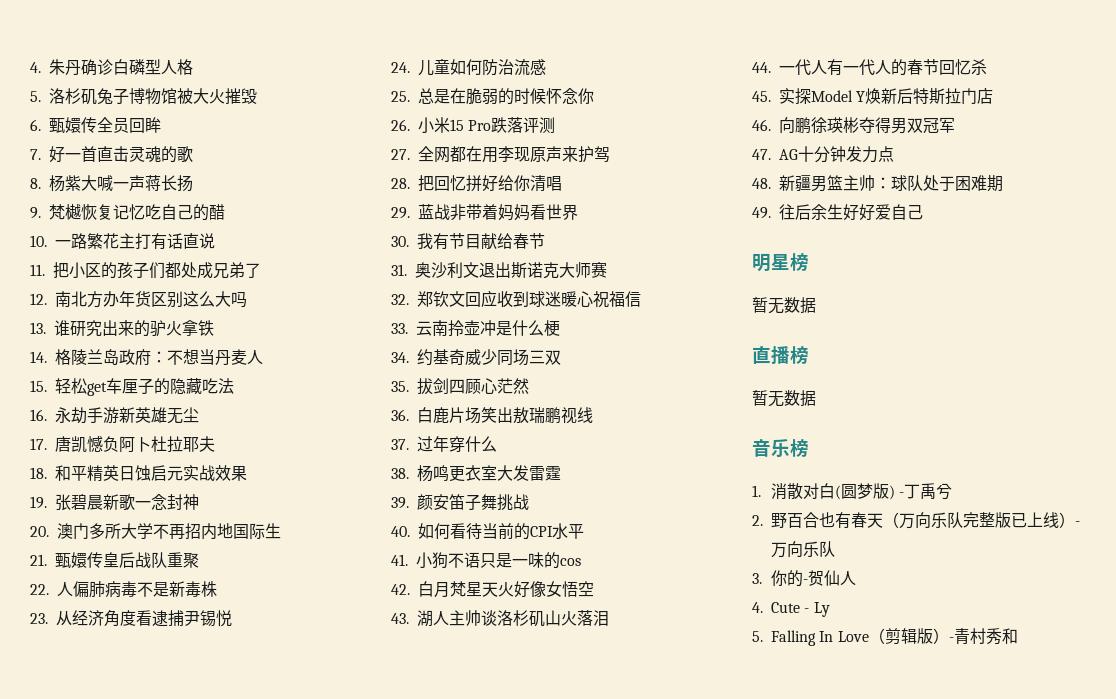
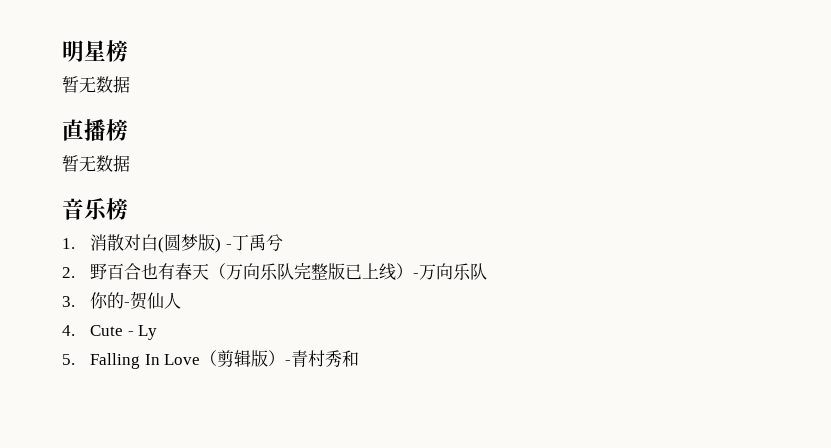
- 4.朱丹确诊白磷型人格
- 5.洛杉矶兔子博物馆被大火摧毁
- 6.甄嬛传全员回眸
- 7.好一首直击灵魂的歌
- 8.杨紫大喊一声蒋长扬
- 9.梵樾恢复记忆吃自己的醋
- 10.一路繁花主打有话直说
- 11.把小区的孩子们都处成兄弟了
- 12.南北方办年货区别这么大吗
- 13.谁研究出来的驴火拿铁
- 14.格陵兰岛政府：不想当丹麦人
- 15.轻松get车厘子的隐藏吃法
- 16.永劫手游新英雄无尘
- 17.唐凯憾负阿卜杜拉耶夫
- 18.和平精英日蚀启元实战效果
- 19.张碧晨新歌一念封神
- 20.澳门多所大学不再招内地国际生
- 21.甄嬛传皇后战队重聚
- 22.人偏肺病毒不是新毒株
- 23.从经济角度看逮捕尹锡悦
- 24.儿童如何防治流感
- 25.总是在脆弱的时候怀念你
- 26.小米15 Pro跌落评测
- 27.全网都在用李现原声来护驾
- 28.把回忆拼好给你清唱
- 29.蓝战非带着妈妈看世界
- 30.我有节目献给春节
- 31.奥沙利文退出斯诺克大师赛
- 32.郑钦文回应收到球迷暖心祝福信
- 33.云南拎壶冲是什么梗
- 34.约基奇威少同场三双
- 35.拔剑四顾心茫然
- 36.白鹿片场笑出敖瑞鹏视线
- 37.过年穿什么
- 38.杨鸣更衣室大发雷霆
- 39.颜安笛子舞挑战
- 40.如何看待当前的CPI水平
- 41.小狗不语只是一味的cos
- 42.白月梵星天火好像女悟空
- 43.湖人主帅谈洛杉矶山火落泪
- 44.一代人有一代人的春节回忆杀
- 45.实探Model Y焕新后特斯拉门店
- 46.向鹏徐瑛彬夺得男双冠军
- 47. AG十分钟发力点
- 48.新疆男篮主帅：球队处于困难期
- 49.往后余生好好爱自己

